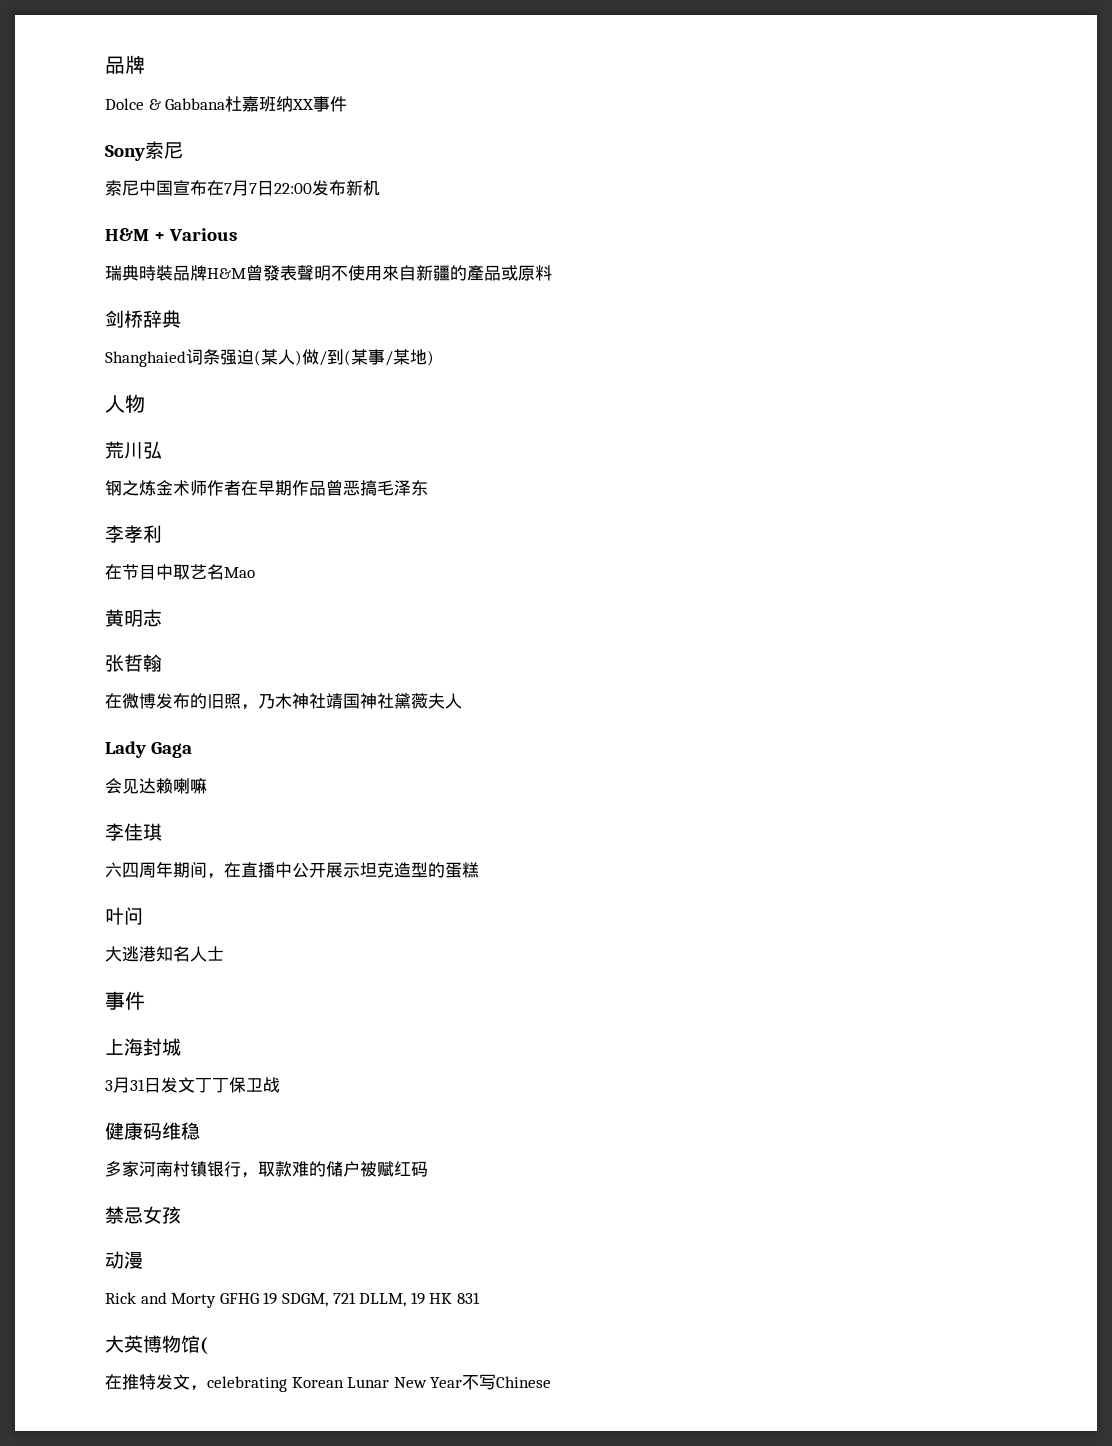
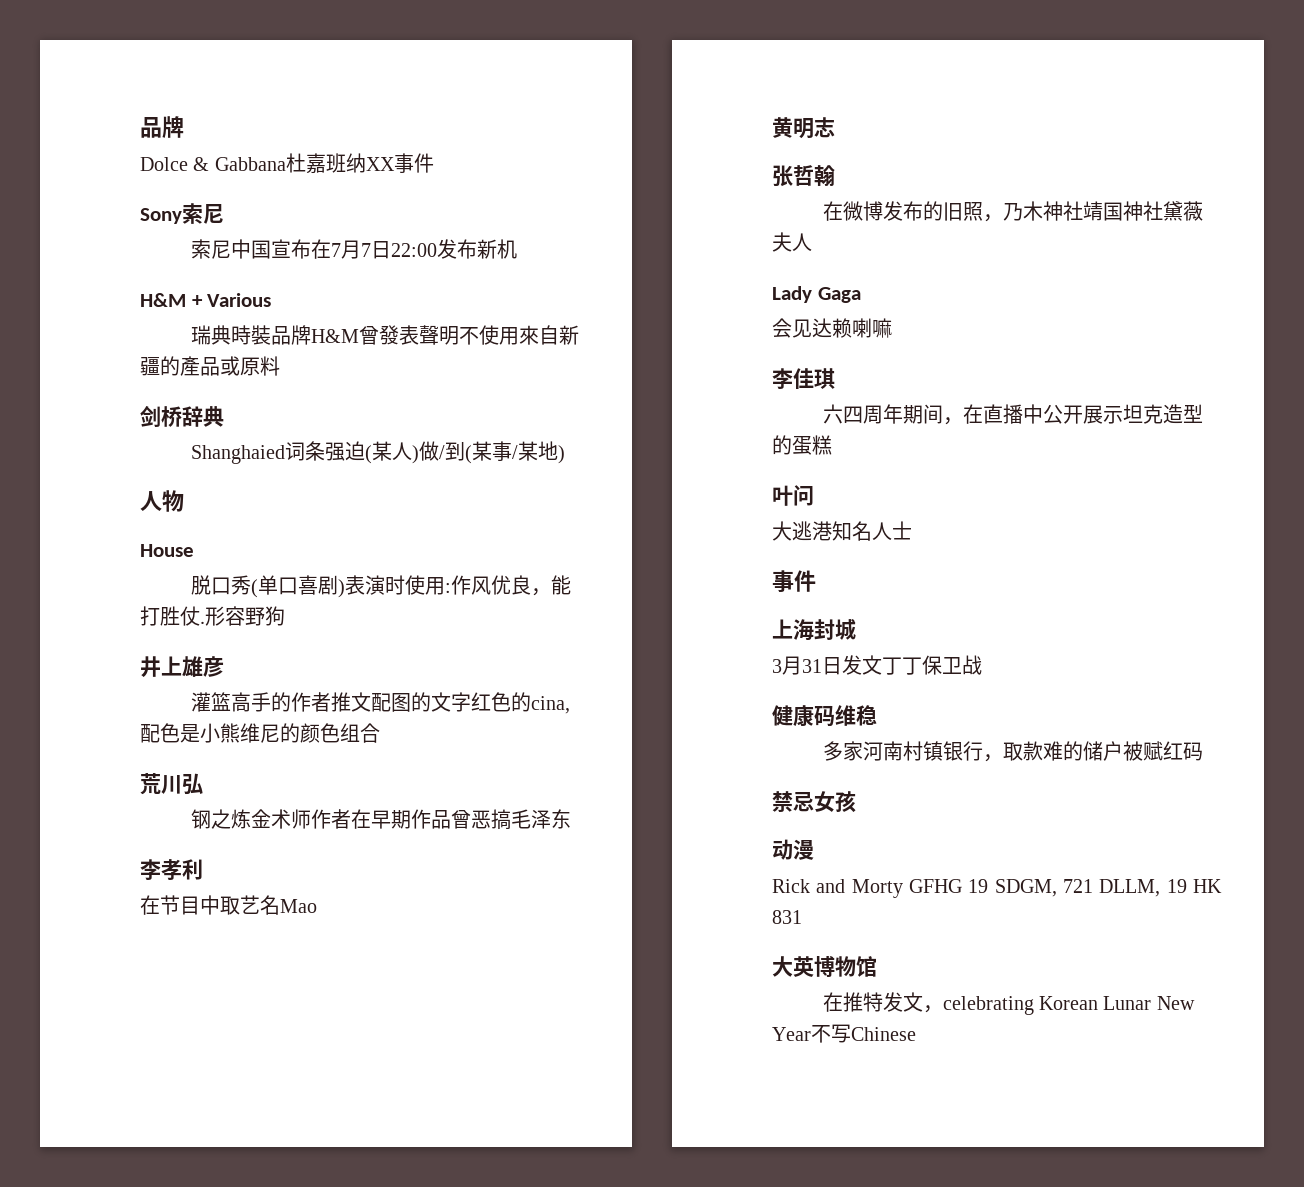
+ House
+ 脱口秀(单口喜剧)表演时使用:作风优良，能打胜仗.形容野狗
+ 井上雄彦
+ 灌篮高手的作者推文配图的文字红色的cina,配色是小熊维尼的颜色组合
- 大英博物馆(
+ 大英博物馆

